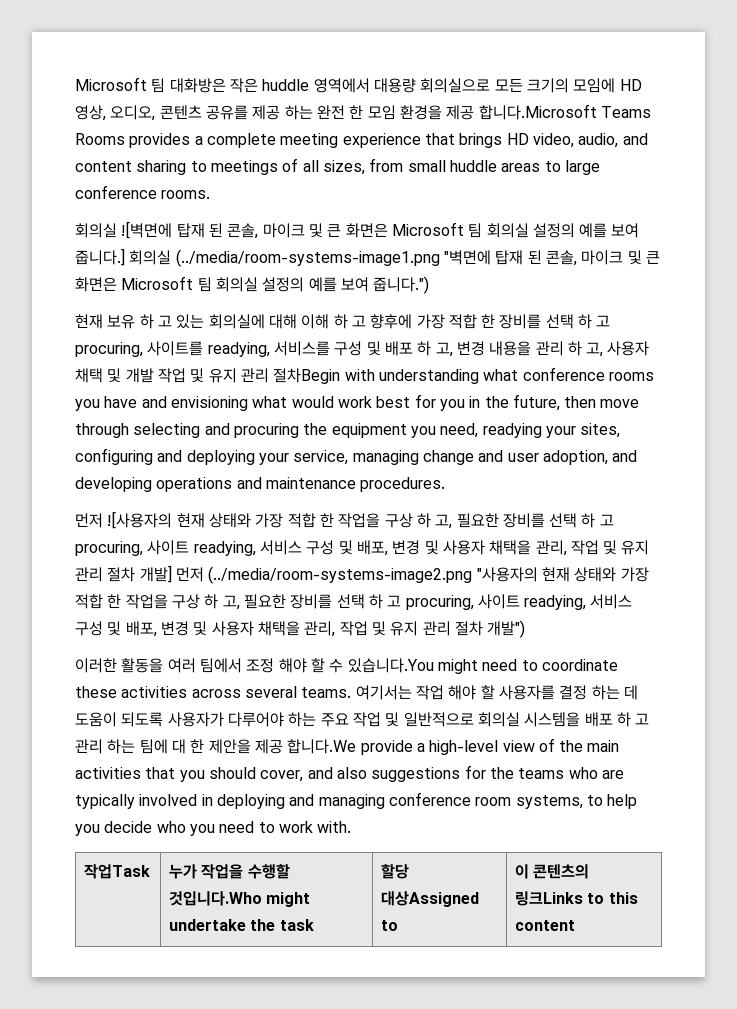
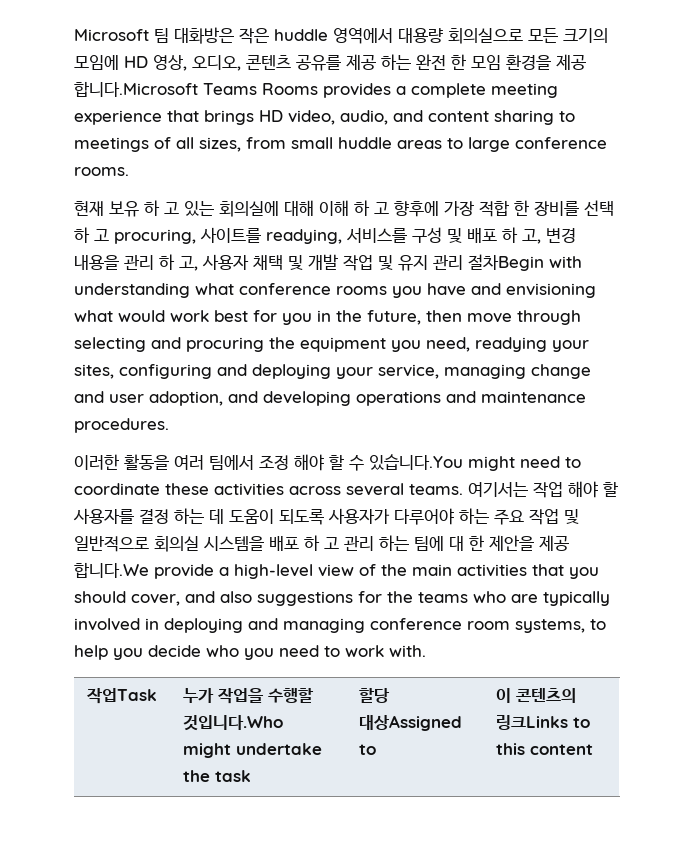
- 회의실 ![벽면에 탑재 된 콘솔, 마이크 및 큰 화면은 Microsoft 팀 회의실 설정의 예를 보여 줍니다.] 회의실 (../media/room-systems-image1.png "벽면에 탑재 된 콘솔, 마이크 및 큰 화면은 Microsoft 팀 회의실 설정의 예를 보여 줍니다.")
- 먼저 ![사용자의 현재 상태와 가장 적합 한 작업을 구상 하 고, 필요한 장비를 선택 하 고 procuring, 사이트 readying, 서비스 구성 및 배포, 변경 및 사용자 채택을 관리, 작업 및 유지 관리 절차 개발] 먼저 (../media/room-systems-image2.png "사용자의 현재 상태와 가장 적합 한 작업을 구상 하 고, 필요한 장비를 선택 하 고 procuring, 사이트 readying, 서비스 구성 및 배포, 변경 및 사용자 채택을 관리, 작업 및 유지 관리 절차 개발")

